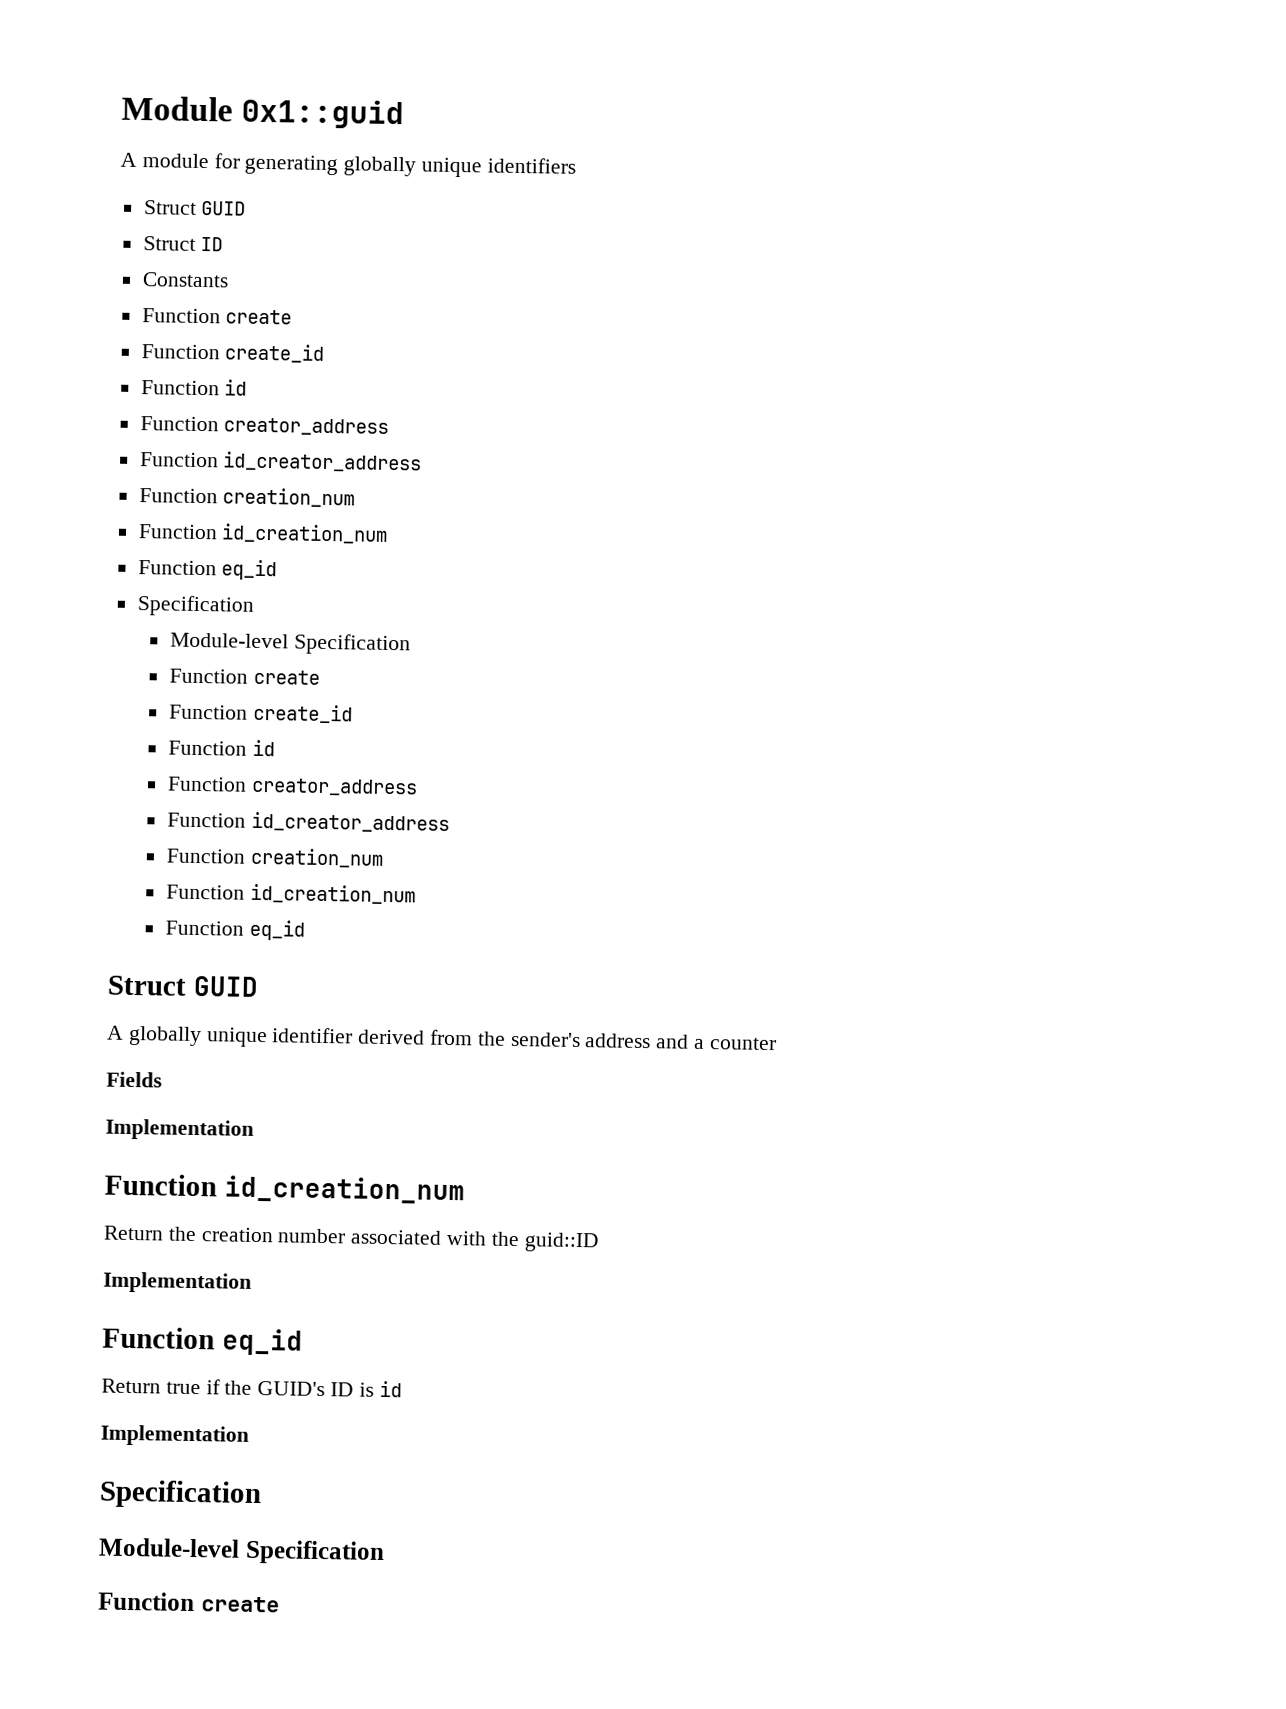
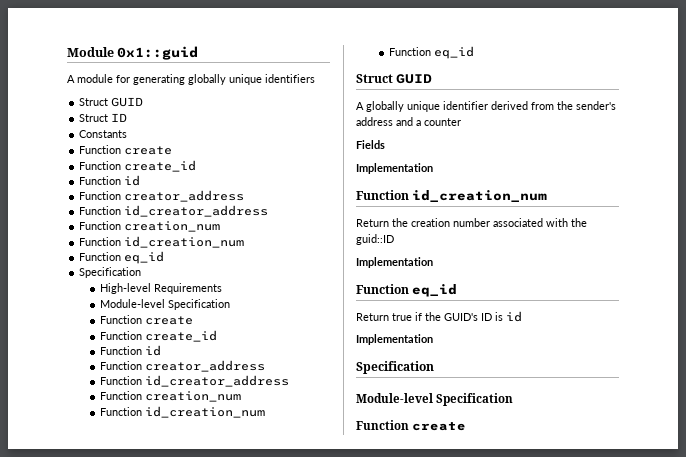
+ High-level Requirements

